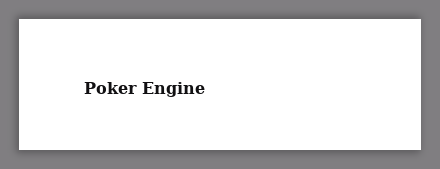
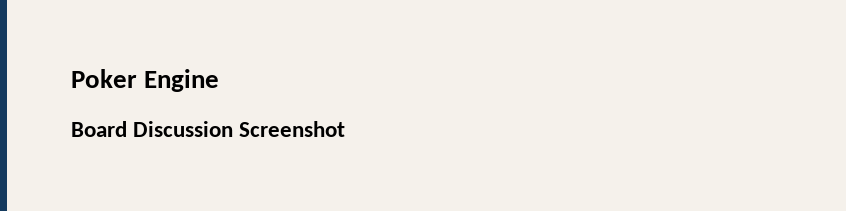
+ Board Discussion Screenshot

